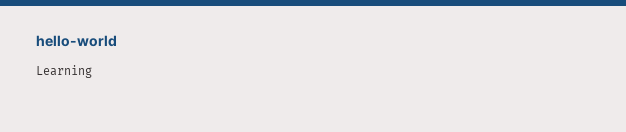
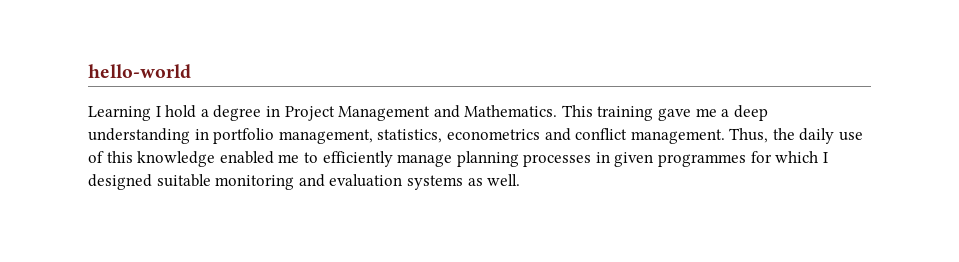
- Learning
+ Learning I hold a degree in Project Management and Mathematics. This training gave me a deep understanding in portfolio management, statistics, econometrics and conflict management. Thus, the daily use of this knowledge enabled me to efficiently manage planning processes in given programmes for which I designed suitable monitoring and evaluation systems as well.

